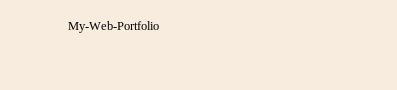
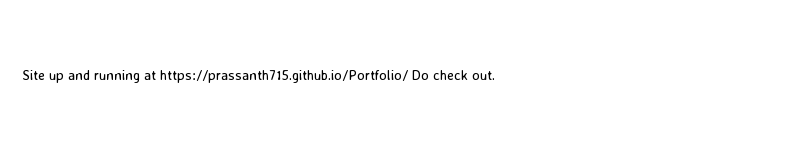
- My-Web-Portfolio
+ Site up and running at https://prassanth715.github.io/Portfolio/ Do check out.

